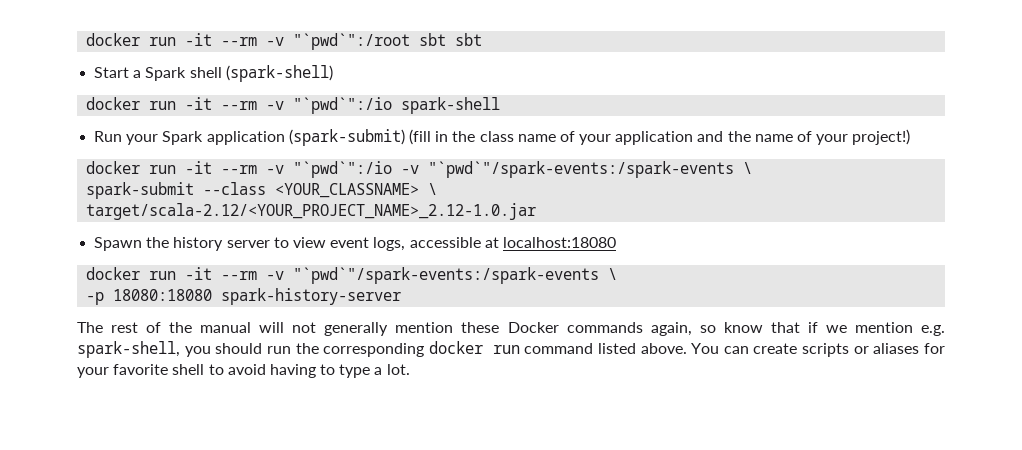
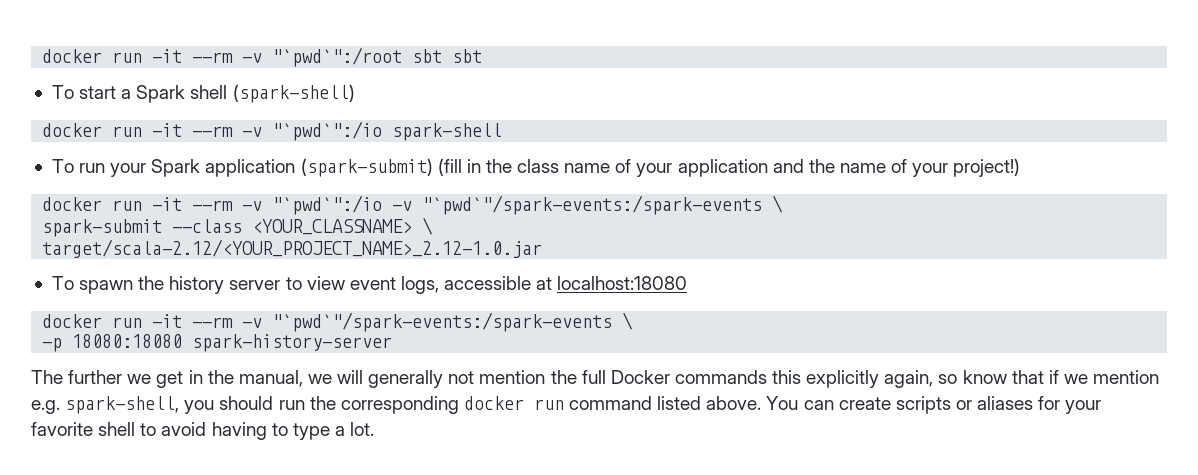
- Start a Spark shell (spark-shell)
+ To start a Spark shell (spark-shell)
- Run your Spark application (spark-submit) (fill in the class name of your application and the name of your project!)
+ To run your Spark application (spark-submit) (fill in the class name of your application and the name of your project!)
- Spawn the history server to view event logs, accessible at localhost:18080
+ To spawn the history server to view event logs, accessible at localhost:18080
- The rest of the manual will not generally mention these Docker commands again, so know that if we mention e.g. spark-shell, you should run the corresponding docker run command listed above.
+ The further we get in the manual, we will generally not mention the full Docker commands this explicitly again, so know that if we mention e.g. spark-shell, you should run the corresponding docker run command listed above.

